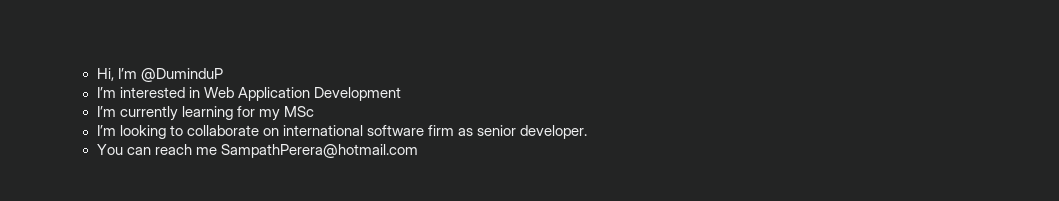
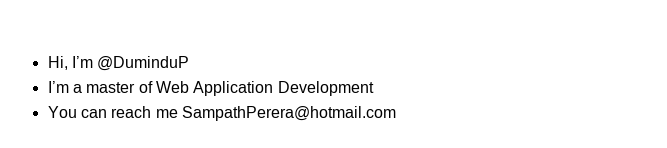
- I’m interested in Web Application Development
+ I’m a master of Web Application Development
- I’m currently learning for my MSc
- I’m looking to collaborate on international software firm as senior developer.

